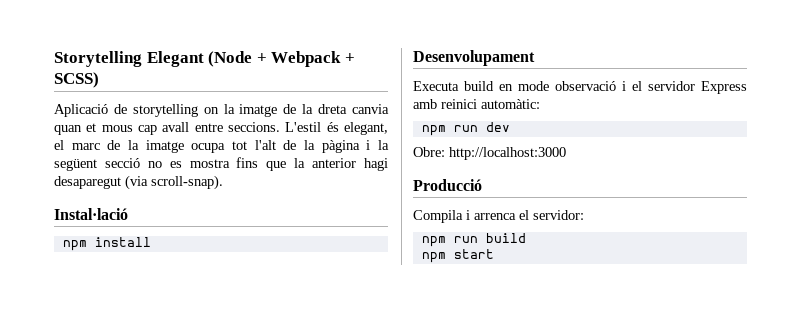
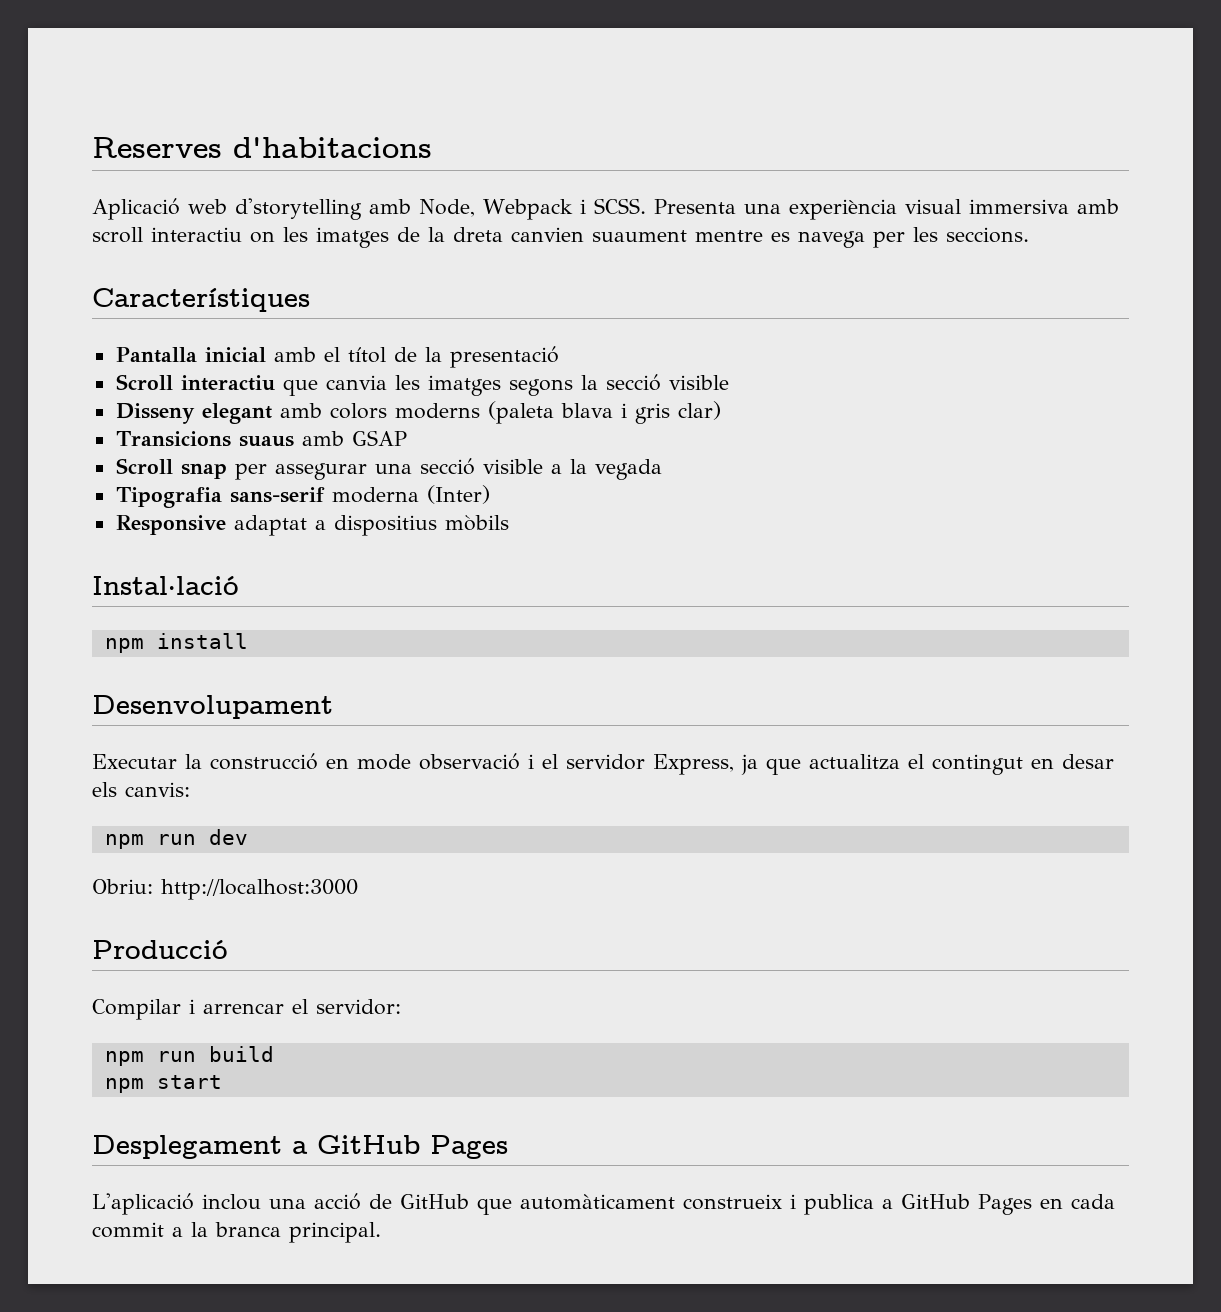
- Storytelling Elegant (Node + Webpack + SCSS)
- Aplicació de storytelling on la imatge de la dreta canvia quan et mous cap avall entre seccions. L'estil és elegant, el marc de la imatge ocupa tot l'alt de la pàgina i la següent secció no es mostra fins que la anterior hagi desaparegut (via scroll-snap).
+ Reserves d'habitacions
+ Aplicació web d'storytelling amb Node, Webpack i SCSS. Presenta una experiència visual immersiva amb scroll interactiu on les imatges de la dreta canvien suaument mentre es navega per les seccions.
+ Característiques
+ Pantalla inicial amb el títol de la presentació
+ Scroll interactiu que canvia les imatges segons la secció visible
+ Disseny elegant amb colors moderns (paleta blava i gris clar)
+ Transicions suaus amb GSAP
+ Scroll snap per assegurar una secció visible a la vegada
+ Tipografia sans-serif moderna (Inter)
+ Responsive adaptat a dispositius mòbils
- Executa build en mode observació i el servidor Express amb reinici automàtic:
+ Executar la construcció en mode observació i el servidor Express, ja que actualitza el contingut en desar els canvis:
- Obre: http://localhost:3000
+ Obriu: http://localhost:3000
- Compila i arrenca el servidor:
+ Compilar i arrencar el servidor:
+ Desplegament a GitHub Pages
+ L'aplicació inclou una acció de GitHub que automàticament construeix i publica a GitHub Pages en cada commit a la branca principal.

